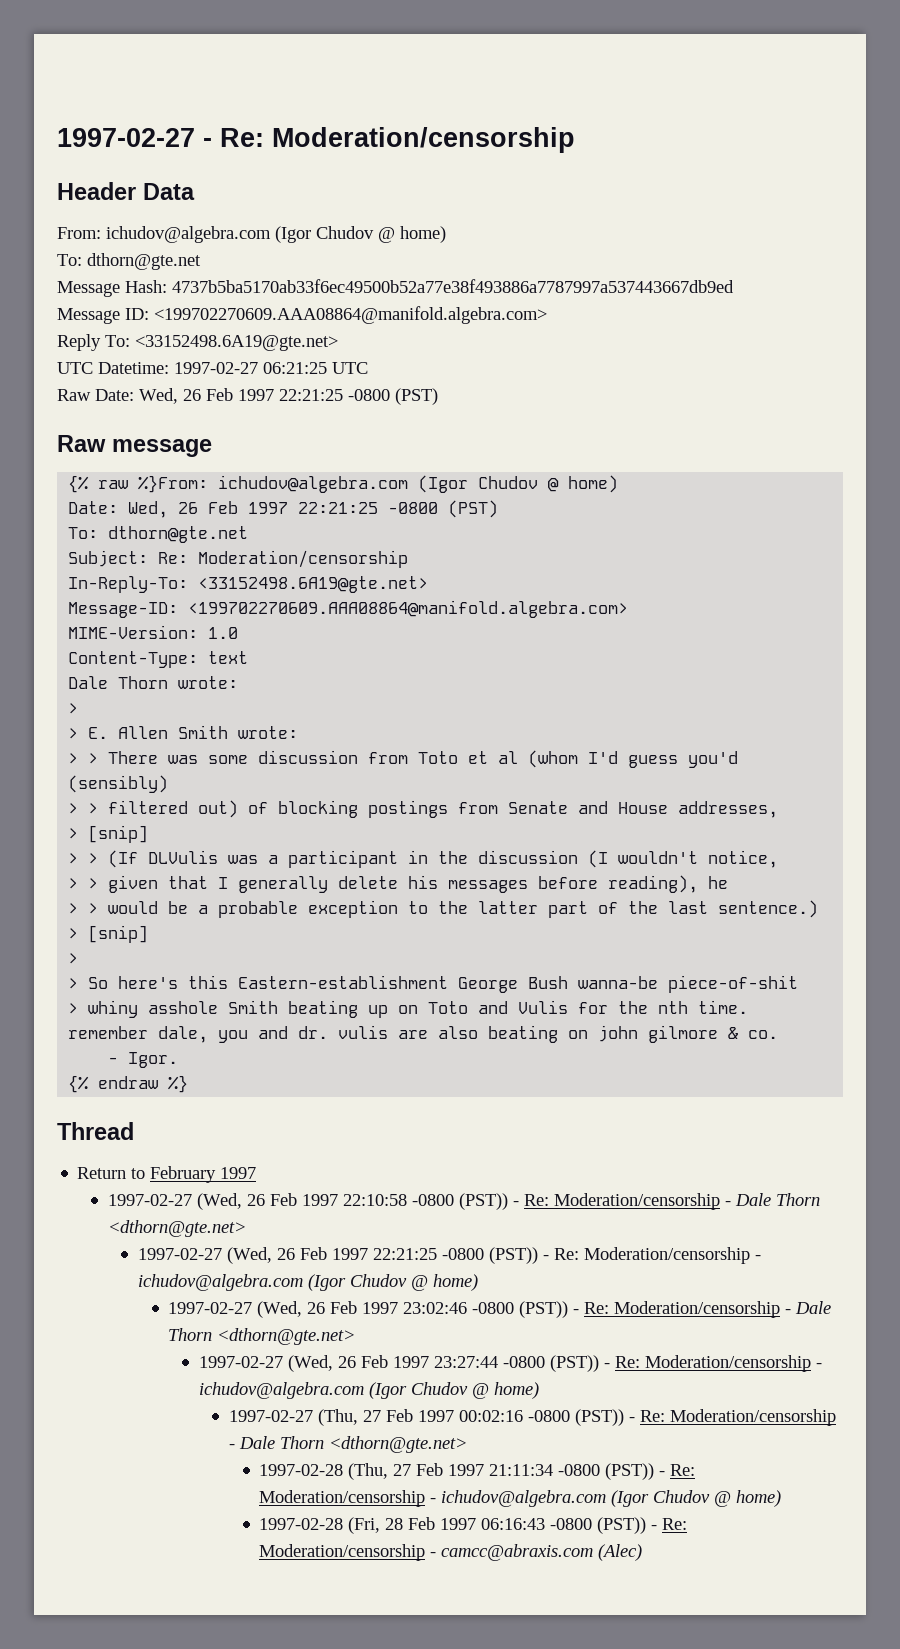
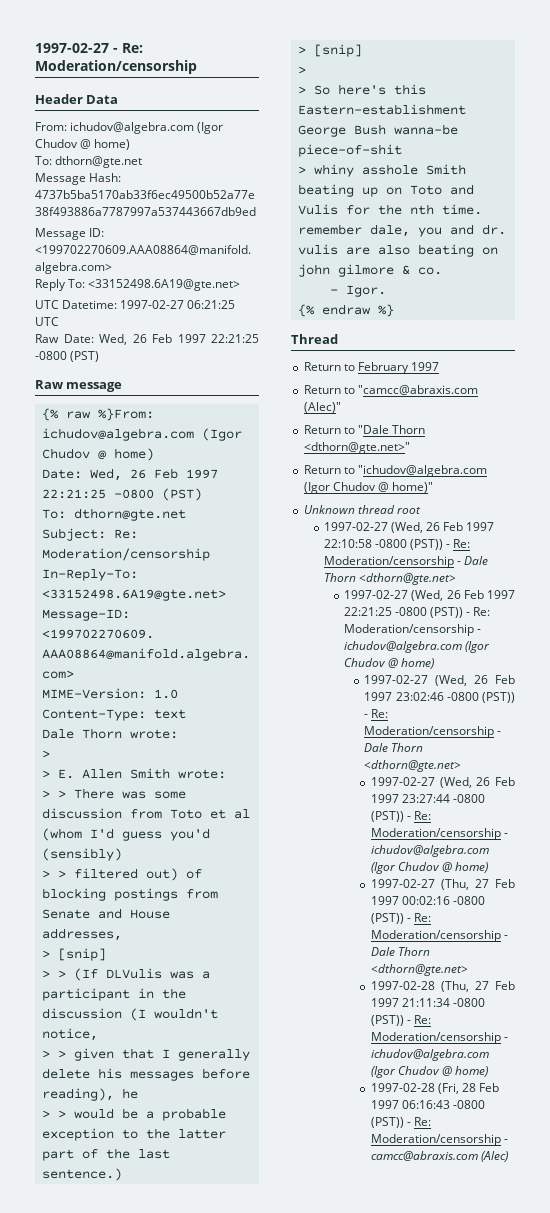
+ Return to "camcc@abraxis.com (Alec)"
+ Return to "Dale Thorn <dthorn@gte.net>"
+ Return to "ichudov@algebra.com (Igor Chudov @ home)"
+ Unknown thread root

